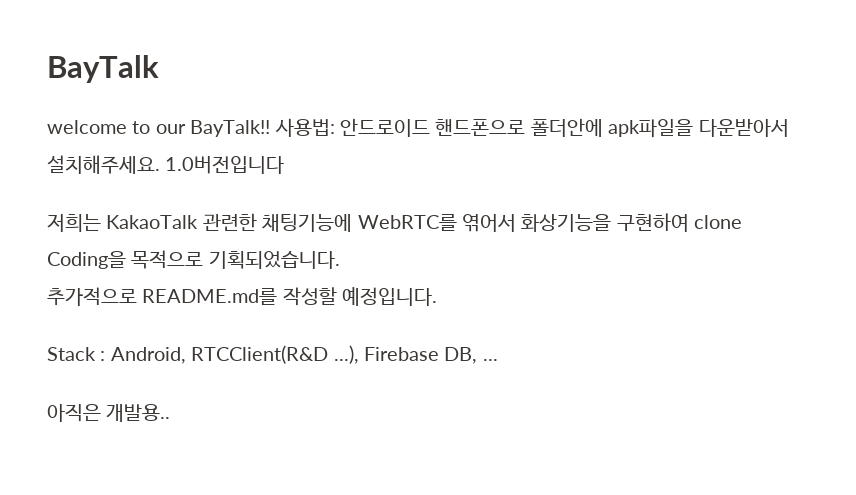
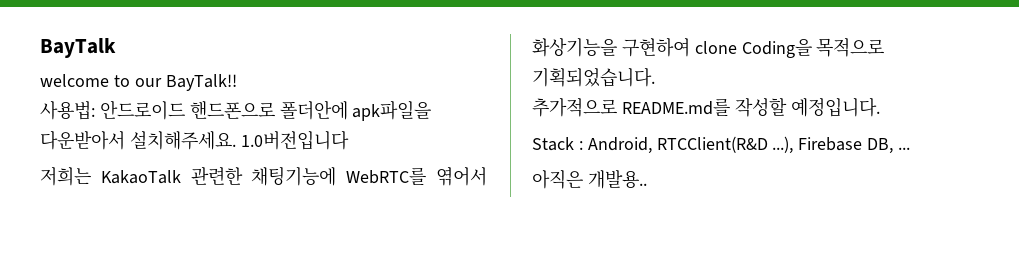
- welcome to our BayTalk!! 사용법: 안드로이드 핸드폰으로 폴더안에 apk파일을 다운받아서 설치해주세요.
+ welcome to our BayTalk!!
+ 사용법: 안드로이드 핸드폰으로 폴더안에 apk파일을 다운받아서 설치해주세요.

